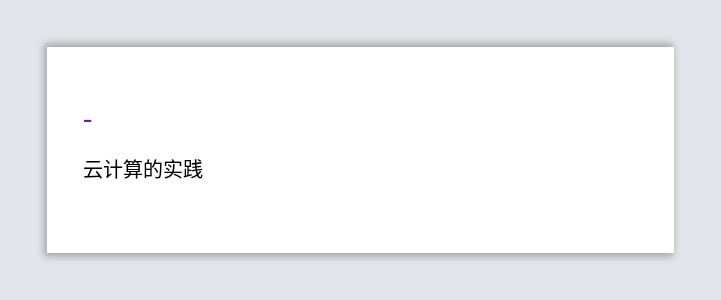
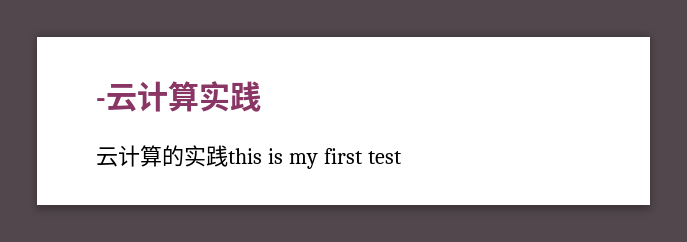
- -
+ -云计算实践
- 云计算的实践
+ 云计算的实践this is my first test

